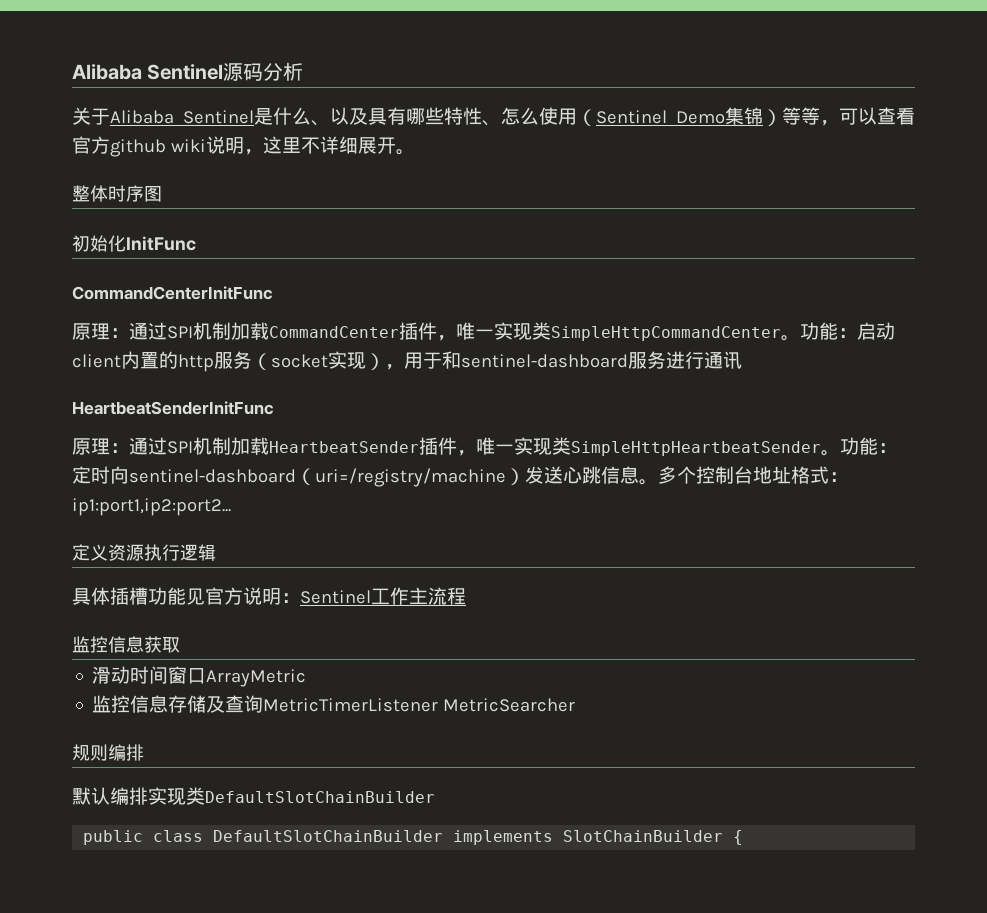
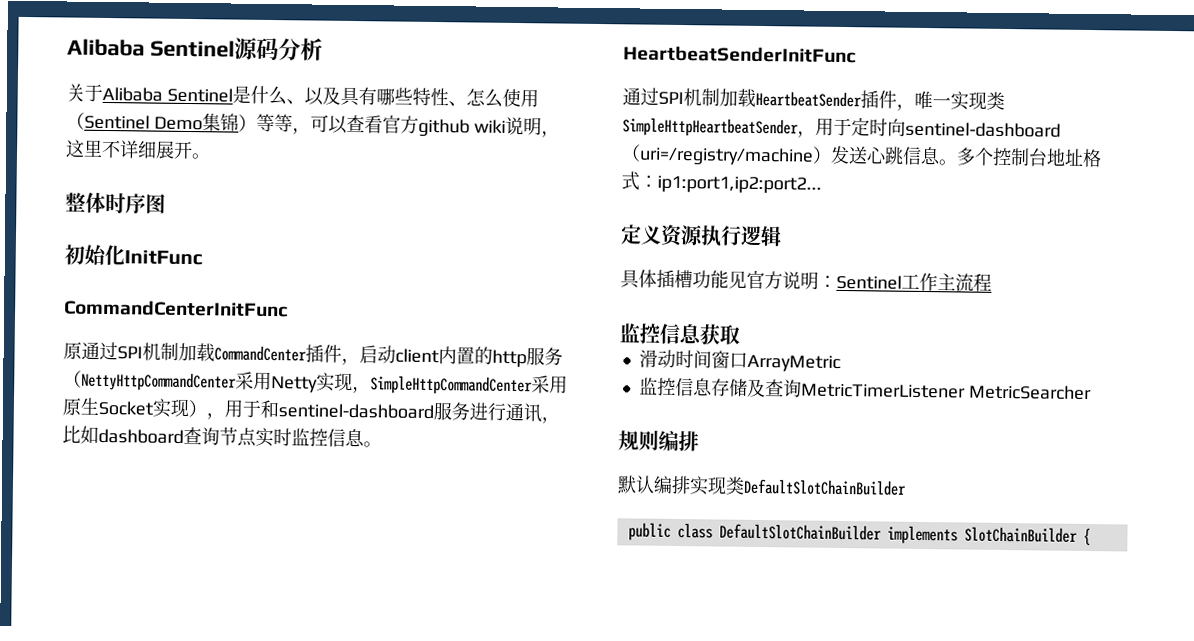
- 原理：通过SPI机制加载CommandCenter插件，唯一实现类SimpleHttpCommandCenter。功能：启动client内置的http服务（socket实现），用于和sentinel-dashboard服务进行通讯
+ 原通过SPI机制加载CommandCenter插件，启动client内置的http服务（NettyHttpCommandCenter采用Netty实现，SimpleHttpCommandCenter采用原生Socket实现），用于和sentinel-dashboard服务进行通讯，比如dashboard查询节点实时监控信息。
- 原理：通过SPI机制加载HeartbeatSender插件，唯一实现类SimpleHttpHeartbeatSender。功能：定时向sentinel-dashboard（uri=/registry/machine）发送心跳信息。
+ 通过SPI机制加载HeartbeatSender插件，唯一实现类SimpleHttpHeartbeatSender，用于定时向sentinel-dashboard（uri=/registry/machine）发送心跳信息。

